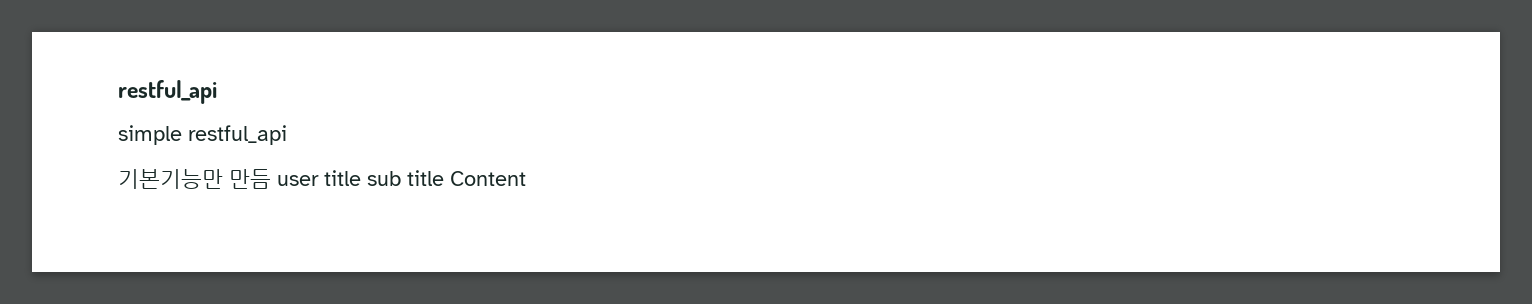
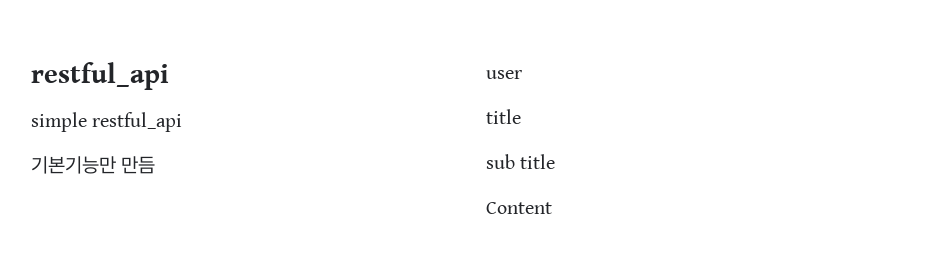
- 기본기능만 만듬 user title sub title Content
+ 기본기능만 만듬
+ user
+ title
+ sub title
+ Content

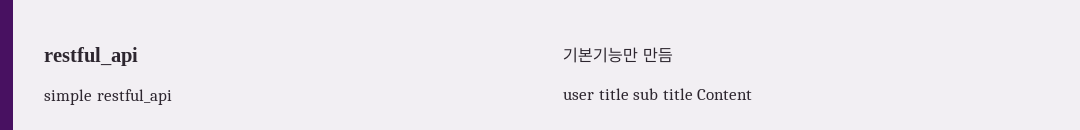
- user
- title
- sub title
- Content
+ user title sub title Content

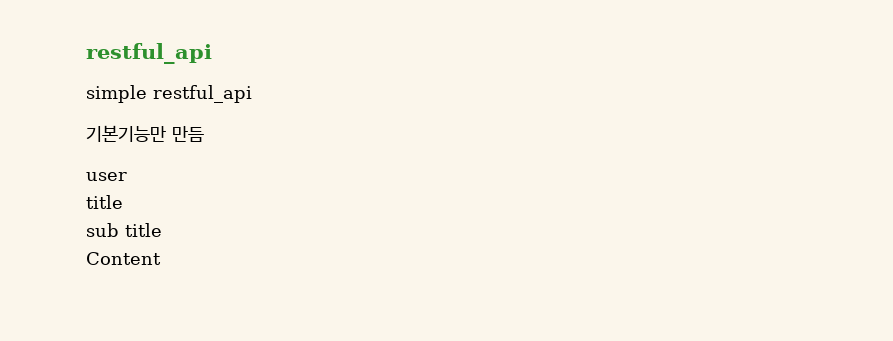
- user title sub title Content
+ user
+ title
+ sub title
+ Content

